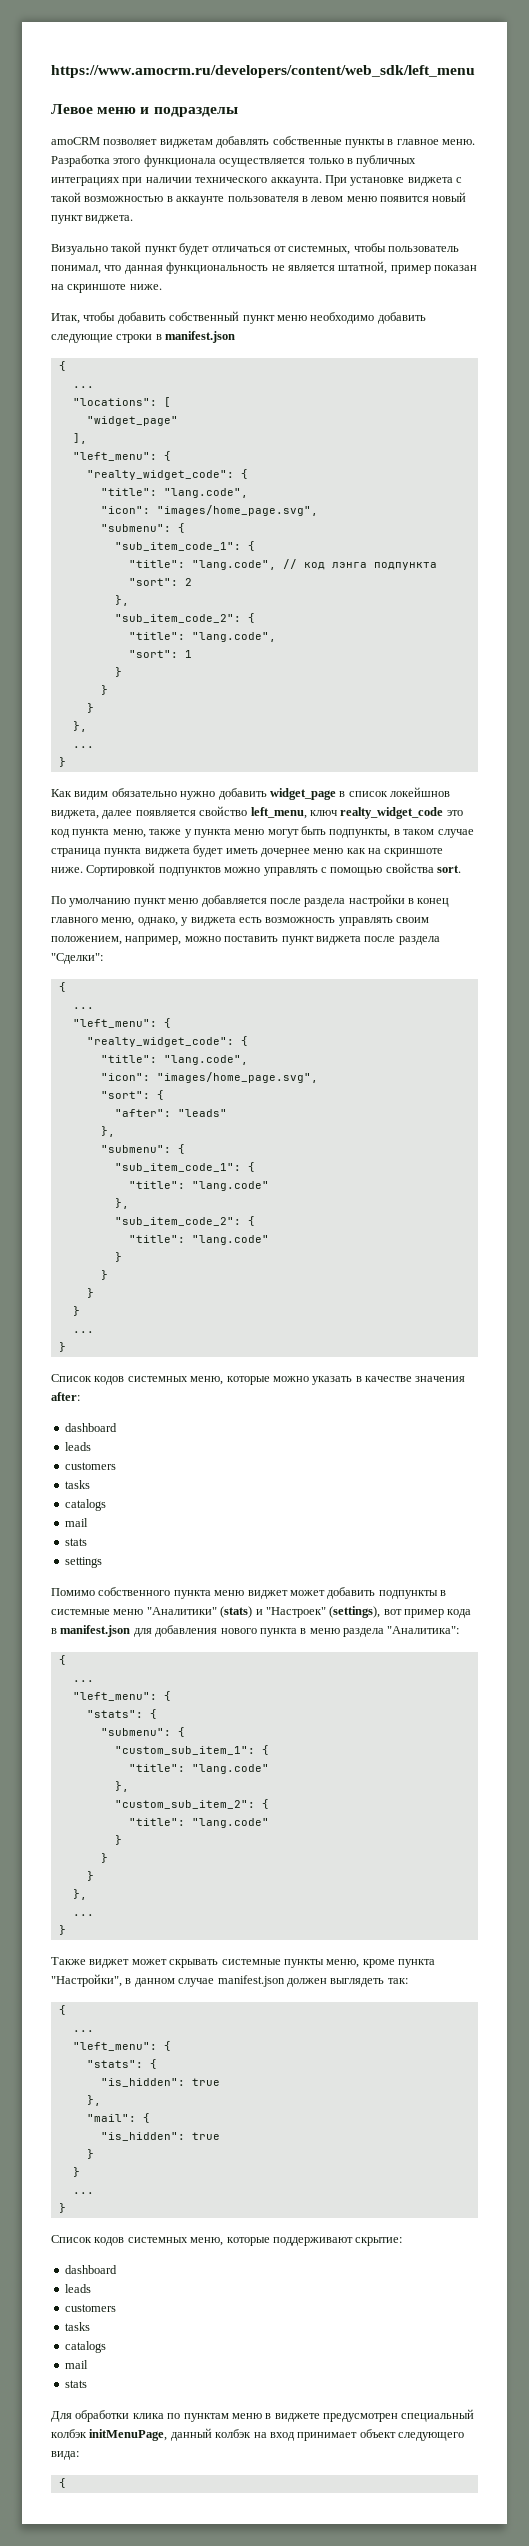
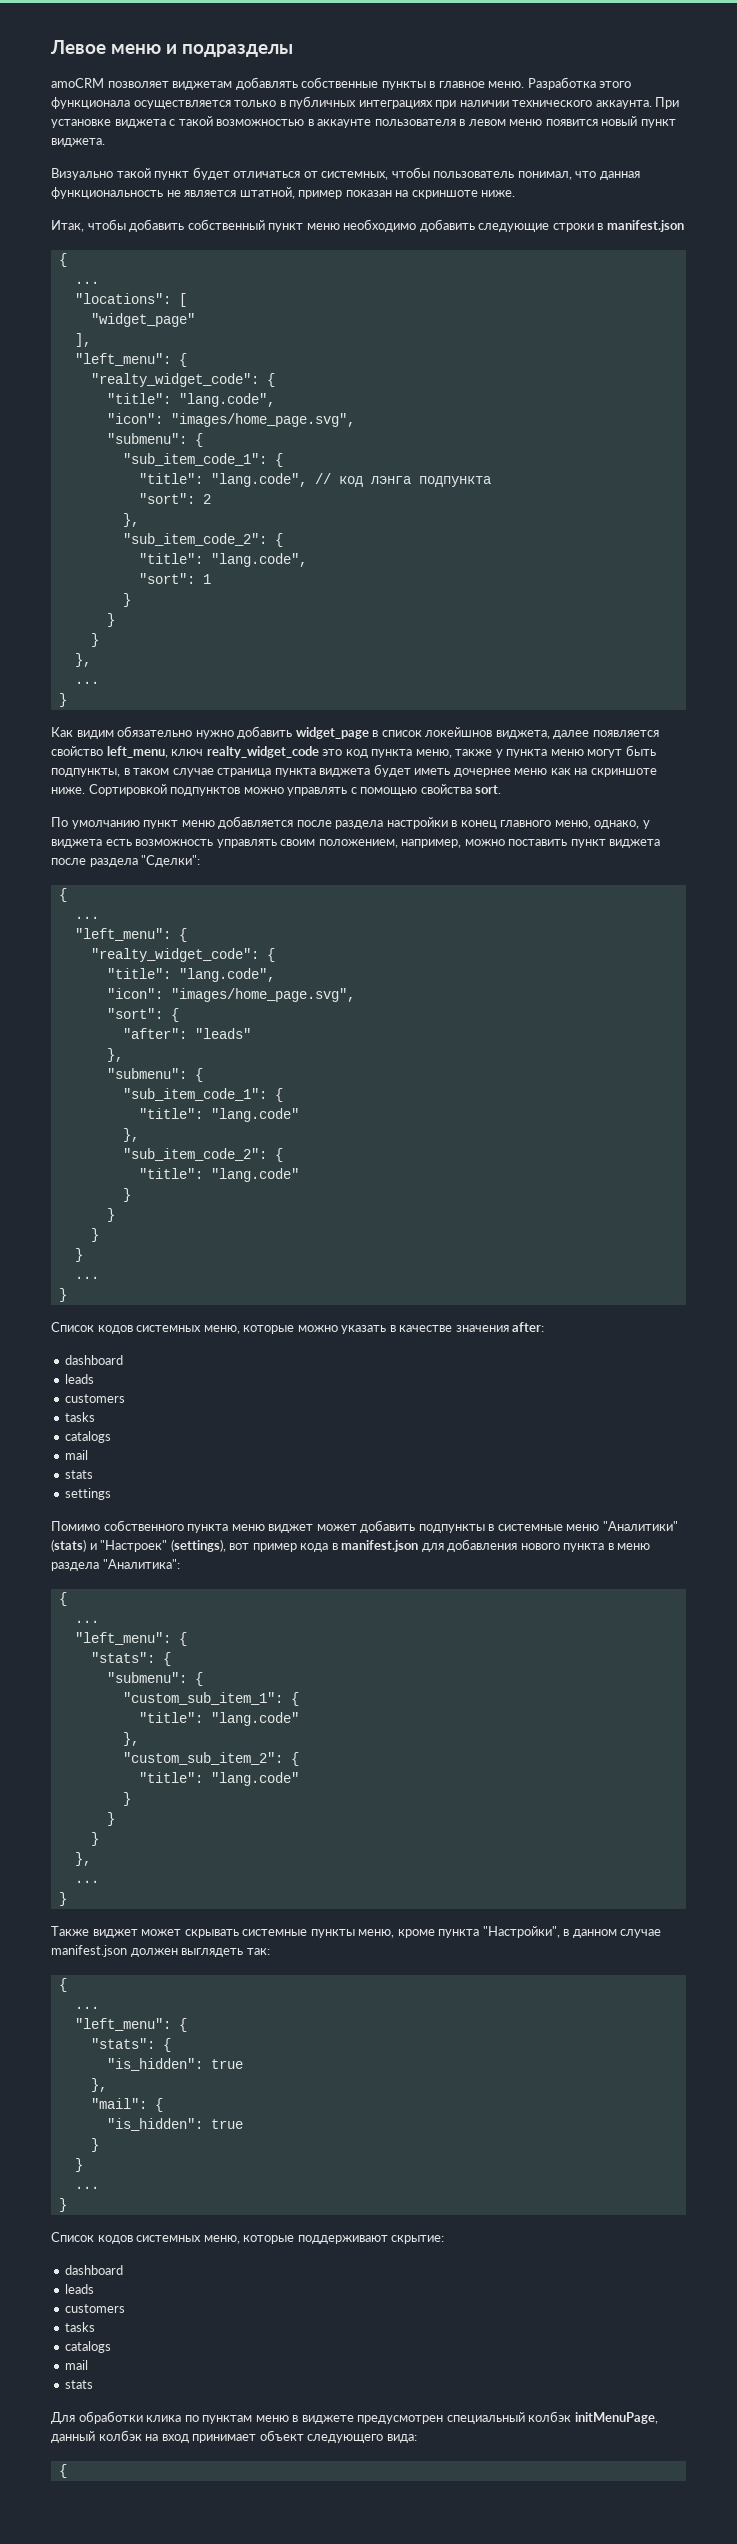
- https://www.amocrm.ru/developers/content/web_sdk/left_menu

